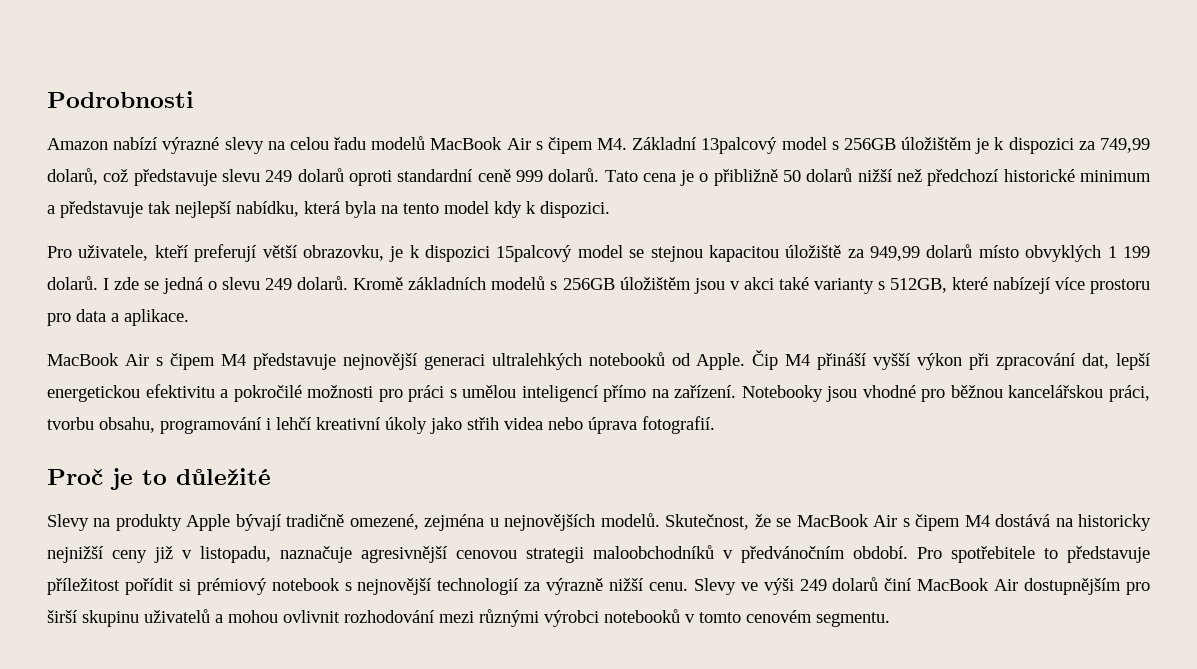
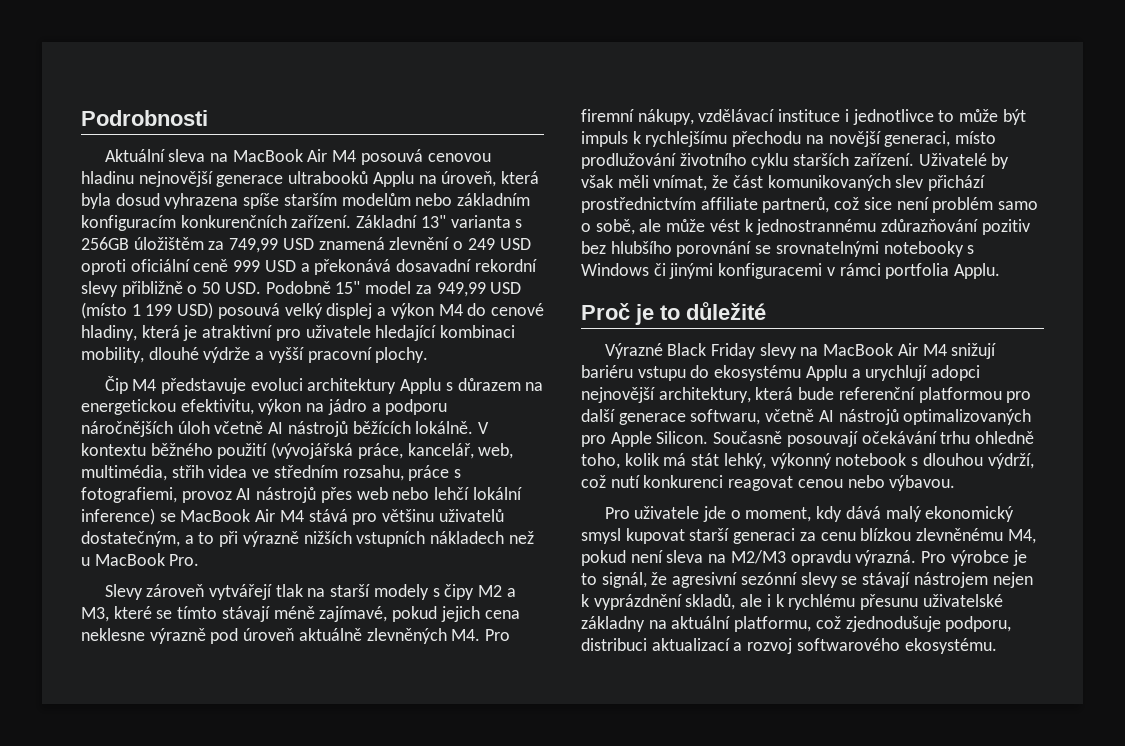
- Amazon nabízí výrazné slevy na celou řadu modelů MacBook Air s čipem M4. Základní 13palcový model s 256GB úložištěm je k dispozici za 749,99 dolarů, což představuje slevu 249 dolarů oproti standardní ceně 999 dolarů. Tato cena je o přibližně 50 dolarů nižší než předchozí historické minimum a představuje tak nejlepší nabídku, která byla na tento model kdy k dispozici.
- Pro uživatele, kteří preferují větší obrazovku, je k dispozici 15palcový model se stejnou kapacitou úložiště za 949,99 dolarů místo obvyklých 1 199 dolarů. I zde se jedná o slevu 249 dolarů. Kromě základních modelů s 256GB úložištěm jsou v akci také varianty s 512GB, které nabízejí více prostoru pro data a aplikace.
- MacBook Air s čipem M4 představuje nejnovější generaci ultralehkých notebooků od Apple. Čip M4 přináší vyšší výkon při zpracování dat, lepší energetickou efektivitu a pokročilé možnosti pro práci s umělou inteligencí přímo na zařízení. Notebooky jsou vhodné pro běžnou kancelářskou práci, tvorbu obsahu, programování i lehčí kreativní úkoly jako střih videa nebo úprava fotografií.
+ Aktuální sleva na MacBook Air M4 posouvá cenovou hladinu nejnovější generace ultrabooků Applu na úroveň, která byla dosud vyhrazena spíše starším modelům nebo základním konfiguracím konkurenčních zařízení. Základní 13" varianta s 256GB úložištěm za 749,99 USD znamená zlevnění o 249 USD oproti oficiální ceně 999 USD a překonává dosavadní rekordní slevy přibližně o 50 USD. Podobně 15" model za 949,99 USD (místo 1 199 USD) posouvá velký displej a výkon M4 do cenové hladiny, která je atraktivní pro uživatele hledající kombinaci mobility, dlouhé výdrže a vyšší pracovní plochy.
+ Čip M4 představuje evoluci architektury Applu s důrazem na energetickou efektivitu, výkon na jádro a podporu náročnějších úloh včetně AI nástrojů běžících lokálně. V kontextu běžného použití (vývojářská práce, kancelář, web, multimédia, střih videa ve středním rozsahu, práce s fotografiemi, provoz AI nástrojů přes web nebo lehčí lokální inference) se MacBook Air M4 stává pro většinu uživatelů dostatečným, a to při výrazně nižších vstupních nákladech než u MacBook Pro.
+ Slevy zároveň vytvářejí tlak na starší modely s čipy M2 a M3, které se tímto stávají méně zajímavé, pokud jejich cena neklesne výrazně pod úroveň aktuálně zlevněných M4. Pro firemní nákupy, vzdělávací instituce i jednotlivce to může být impuls k rychlejšímu přechodu na novější generaci, místo prodlužování životního cyklu starších zařízení. Uživatelé by však měli vnímat, že část komunikovaných slev přichází prostřednictvím affiliate partnerů, což sice není problém samo o sobě, ale může vést k jednostrannému zdůrazňování pozitiv bez hlubšího porovnání se srovnatelnými notebooky s Windows či jinými konfiguracemi v rámci portfolia Applu.
  Proč je to důležité
- Slevy na produkty Apple bývají tradičně omezené, zejména u nejnovějších modelů. Skutečnost, že se MacBook Air s čipem M4 dostává na historicky nejnižší ceny již v listopadu, naznačuje agresivnější cenovou strategii maloobchodníků v předvánočním období. Pro spotřebitele to představuje příležitost pořídit si prémiový notebook s nejnovější technologií za výrazně nižší cenu. Slevy ve výši 249 dolarů činí MacBook Air dostupnějším pro širší skupinu uživatelů a mohou ovlivnit rozhodování mezi různými výrobci notebooků v tomto cenovém segmentu.
+ Výrazné Black Friday slevy na MacBook Air M4 snižují bariéru vstupu do ekosystému Applu a urychlují adopci nejnovější architektury, která bude referenční platformou pro další generace softwaru, včetně AI nástrojů optimalizovaných pro Apple Silicon. Současně posouvají očekávání trhu ohledně toho, kolik má stát lehký, výkonný notebook s dlouhou výdrží, což nutí konkurenci reagovat cenou nebo výbavou.
+ Pro uživatele jde o moment, kdy dává malý ekonomický smysl kupovat starší generaci za cenu blízkou zlevněnému M4, pokud není sleva na M2/M3 opravdu výrazná. Pro výrobce je to signál, že agresivní sezónní slevy se stávají nástrojem nejen k vyprázdnění skladů, ale i k rychlému přesunu uživatelské základny na aktuální platformu, což zjednodušuje podporu, distribuci aktualizací a rozvoj softwarového ekosystému.

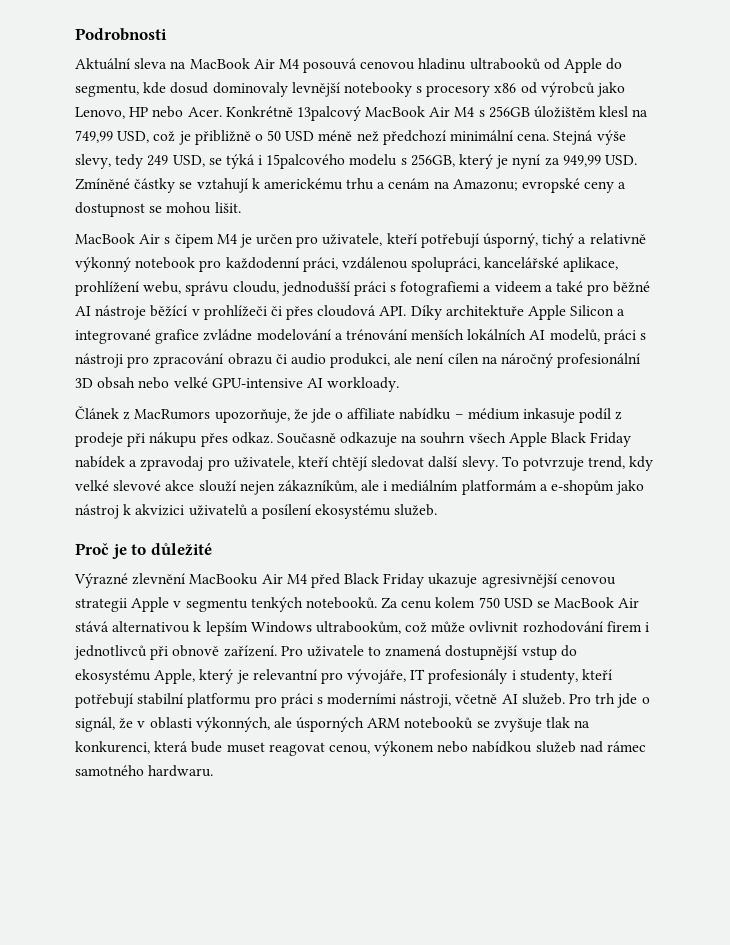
- Aktuální sleva na MacBook Air M4 posouvá cenovou hladinu nejnovější generace ultrabooků Applu na úroveň, která byla dosud vyhrazena spíše starším modelům nebo základním konfiguracím konkurenčních zařízení. Základní 13" varianta s 256GB úložištěm za 749,99 USD znamená zlevnění o 249 USD oproti oficiální ceně 999 USD a překonává dosavadní rekordní slevy přibližně o 50 USD. Podobně 15" model za 949,99 USD (místo 1 199 USD) posouvá velký displej a výkon M4 do cenové hladiny, která je atraktivní pro uživatele hledající kombinaci mobility, dlouhé výdrže a vyšší pracovní plochy.
- Čip M4 představuje evoluci architektury Applu s důrazem na energetickou efektivitu, výkon na jádro a podporu náročnějších úloh včetně AI nástrojů běžících lokálně. V kontextu běžného použití (vývojářská práce, kancelář, web, multimédia, střih videa ve středním rozsahu, práce s fotografiemi, provoz AI nástrojů přes web nebo lehčí lokální inference) se MacBook Air M4 stává pro většinu uživatelů dostatečným, a to při výrazně nižších vstupních nákladech než u MacBook Pro.
- Slevy zároveň vytvářejí tlak na starší modely s čipy M2 a M3, které se tímto stávají méně zajímavé, pokud jejich cena neklesne výrazně pod úroveň aktuálně zlevněných M4. Pro firemní nákupy, vzdělávací instituce i jednotlivce to může být impuls k rychlejšímu přechodu na novější generaci, místo prodlužování životního cyklu starších zařízení. Uživatelé by však měli vnímat, že část komunikovaných slev přichází prostřednictvím affiliate partnerů, což sice není problém samo o sobě, ale může vést k jednostrannému zdůrazňování pozitiv bez hlubšího porovnání se srovnatelnými notebooky s Windows či jinými konfiguracemi v rámci portfolia Applu.
+ Aktuální sleva na MacBook Air M4 posouvá cenovou hladinu ultrabooků od Apple do segmentu, kde dosud dominovaly levnější notebooky s procesory x86 od výrobců jako Lenovo, HP nebo Acer. Konkrétně 13palcový MacBook Air M4 s 256GB úložištěm klesl na 749,99 USD, což je přibližně o 50 USD méně než předchozí minimální cena. Stejná výše slevy, tedy 249 USD, se týká i 15palcového modelu s 256GB, který je nyní za 949,99 USD. Zmíněné částky se vztahují k americkému trhu a cenám na Amazonu; evropské ceny a dostupnost se mohou lišit.
+ MacBook Air s čipem M4 je určen pro uživatele, kteří potřebují úsporný, tichý a relativně výkonný notebook pro každodenní práci, vzdálenou spolupráci, kancelářské aplikace, prohlížení webu, správu cloudu, jednodušší práci s fotografiemi a videem a také pro běžné AI nástroje běžící v prohlížeči či přes cloudová API. Díky architektuře Apple Silicon a integrované grafice zvládne modelování a trénování menších lokálních AI modelů, práci s nástroji pro zpracování obrazu či audio produkci, ale není cílen na náročný profesionální 3D obsah nebo velké GPU-intensive AI workloady.
+ Článek z MacRumors upozorňuje, že jde o affiliate nabídku – médium inkasuje podíl z prodeje při nákupu přes odkaz. Současně odkazuje na souhrn všech Apple Black Friday nabídek a zpravodaj pro uživatele, kteří chtějí sledovat další slevy. To potvrzuje trend, kdy velké slevové akce slouží nejen zákazníkům, ale i mediálním platformám a e‑shopům jako nástroj k akvizici uživatelů a posílení ekosystému služeb.
- Výrazné Black Friday slevy na MacBook Air M4 snižují bariéru vstupu do ekosystému Applu a urychlují adopci nejnovější architektury, která bude referenční platformou pro další generace softwaru, včetně AI nástrojů optimalizovaných pro Apple Silicon. Současně posouvají očekávání trhu ohledně toho, kolik má stát lehký, výkonný notebook s dlouhou výdrží, což nutí konkurenci reagovat cenou nebo výbavou.
- Pro uživatele jde o moment, kdy dává malý ekonomický smysl kupovat starší generaci za cenu blízkou zlevněnému M4, pokud není sleva na M2/M3 opravdu výrazná. Pro výrobce je to signál, že agresivní sezónní slevy se stávají nástrojem nejen k vyprázdnění skladů, ale i k rychlému přesunu uživatelské základny na aktuální platformu, což zjednodušuje podporu, distribuci aktualizací a rozvoj softwarového ekosystému.
+ Výrazné zlevnění MacBooku Air M4 před Black Friday ukazuje agresivnější cenovou strategii Apple v segmentu tenkých notebooků. Za cenu kolem 750 USD se MacBook Air stává alternativou k lepším Windows ultrabookům, což může ovlivnit rozhodování firem i jednotlivců při obnově zařízení. Pro uživatele to znamená dostupnější vstup do ekosystému Apple, který je relevantní pro vývojáře, IT profesionály i studenty, kteří potřebují stabilní platformu pro práci s moderními nástroji, včetně AI služeb. Pro trh jde o signál, že v oblasti výkonných, ale úsporných ARM notebooků se zvyšuje tlak na konkurenci, která bude muset reagovat cenou, výkonem nebo nabídkou služeb nad rámec samotného hardwaru.

